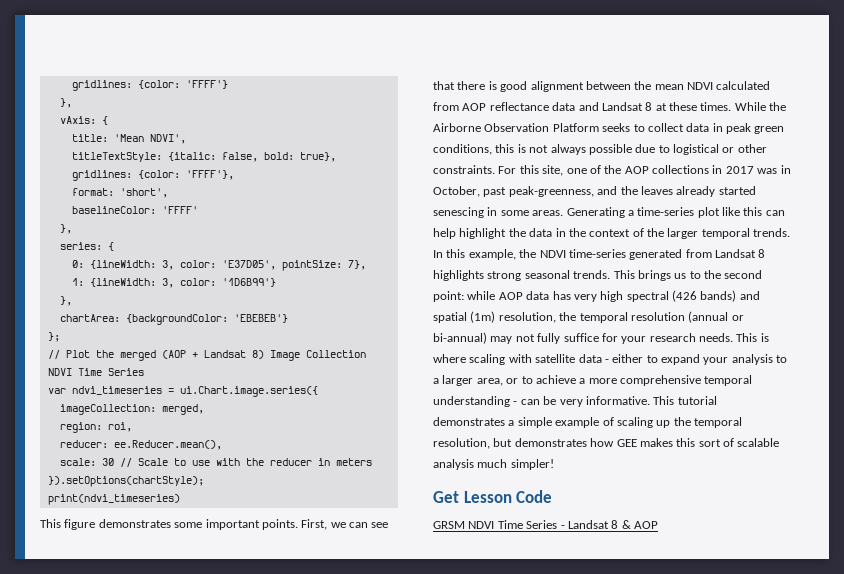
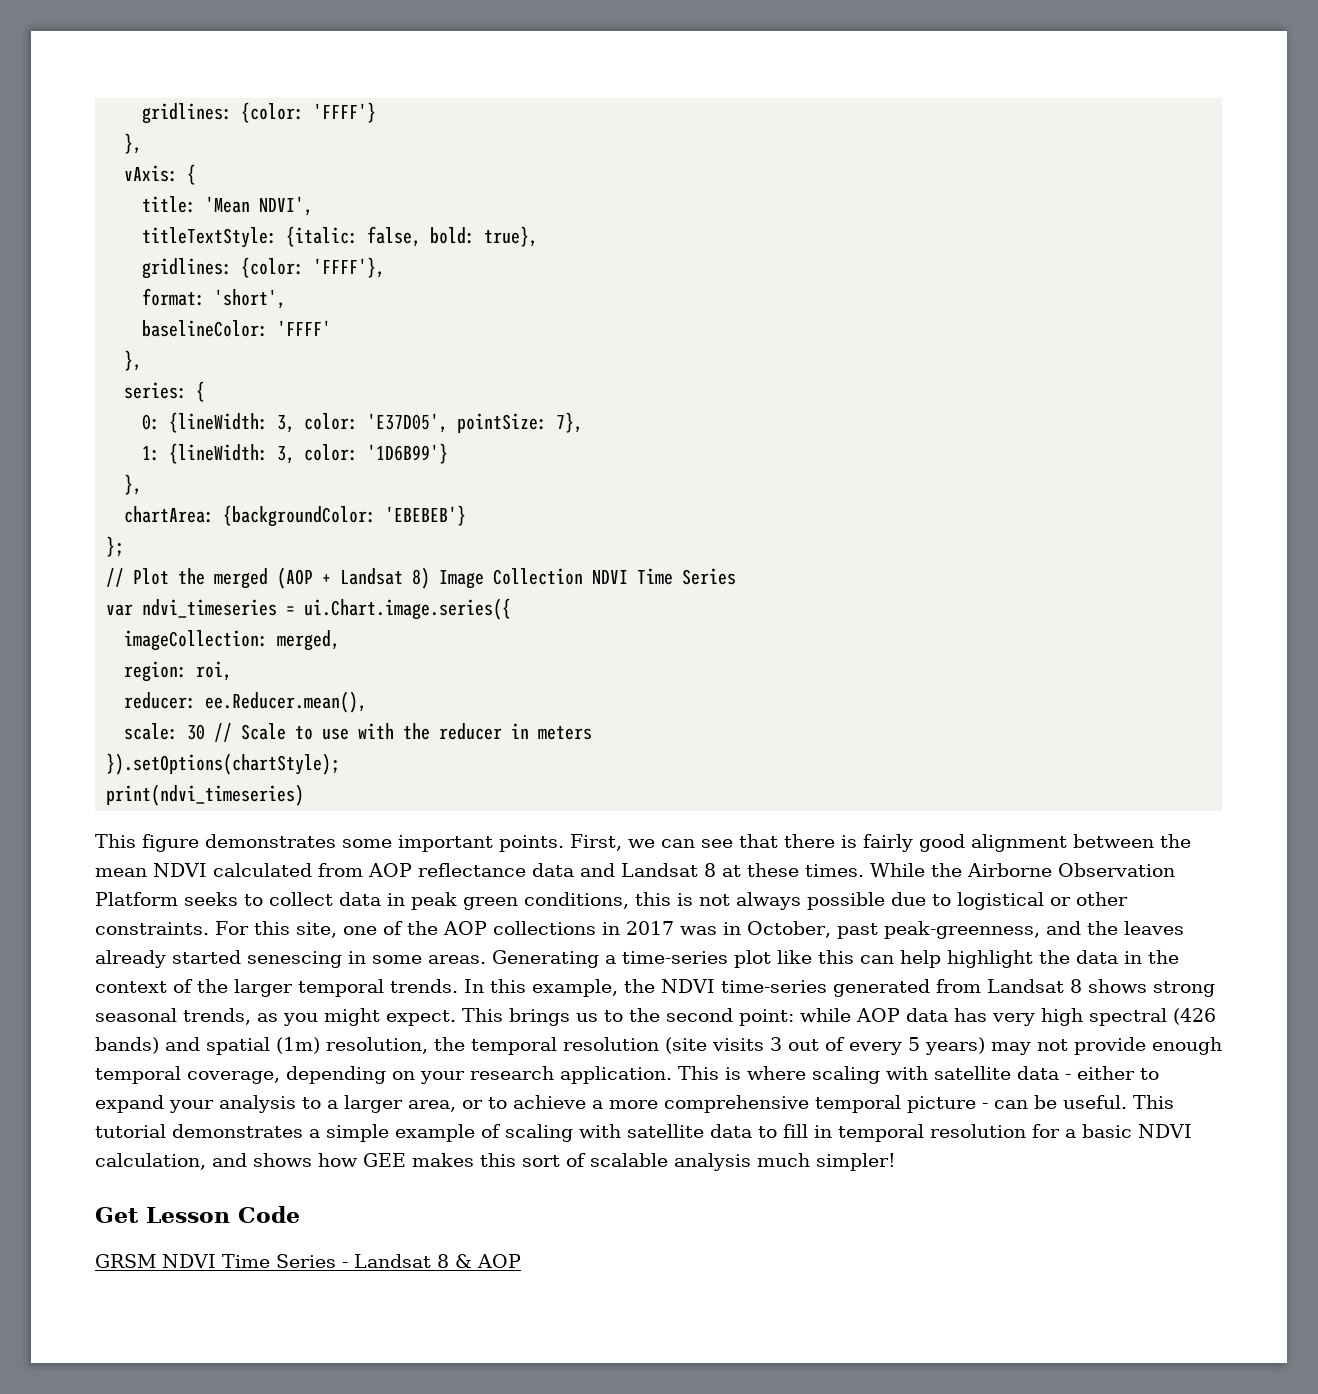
- First, we can see that there is good alignment between the mean NDVI calculated from AOP reflectance data and Landsat 8 at these times.
+ First, we can see that there is fairly good alignment between the mean NDVI calculated from AOP reflectance data and Landsat 8 at these times.
- In this example, the NDVI time-series generated from Landsat 8 highlights strong seasonal trends.
+ In this example, the NDVI time-series generated from Landsat 8 shows strong seasonal trends, as you might expect.
- This brings us to the second point: while AOP data has very high spectral (426 bands) and spatial (1m) resolution, the temporal resolution (annual or bi-annual) may not fully suffice for your research needs.
+ This brings us to the second point: while AOP data has very high spectral (426 bands) and spatial (1m) resolution, the temporal resolution (site visits 3 out of every 5 years) may not provide enough temporal coverage, depending on your research application.
- This is where scaling with satellite data - either to expand your analysis to a larger area, or to achieve a more comprehensive temporal understanding - can be very informative.
+ This is where scaling with satellite data - either to expand your analysis to a larger area, or to achieve a more comprehensive temporal picture - can be useful.
- This tutorial demonstrates a simple example of scaling up the temporal resolution, but demonstrates how GEE makes this sort of scalable analysis much simpler!
+ This tutorial demonstrates a simple example of scaling with satellite data to fill in temporal resolution for a basic NDVI calculation, and shows how GEE makes this sort of scalable analysis much simpler!

